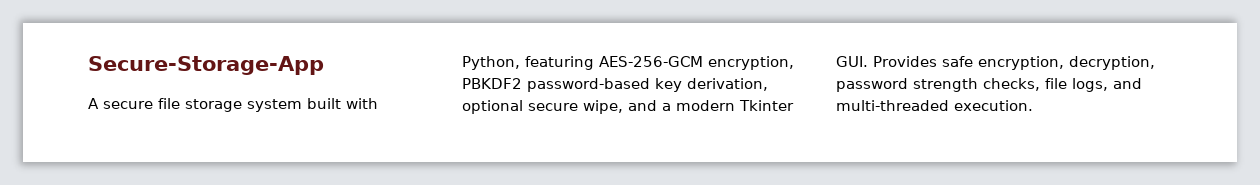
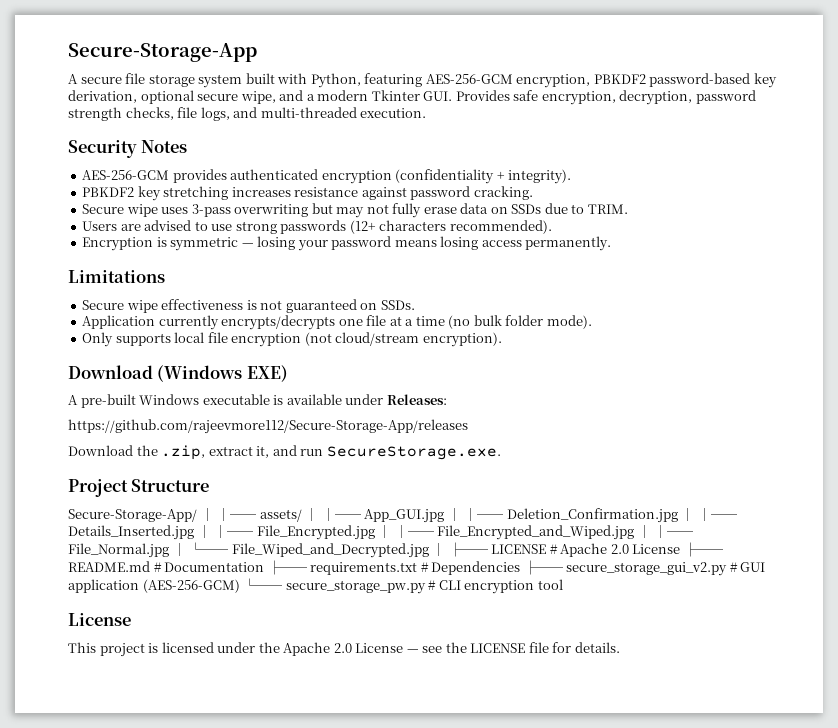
+ Security Notes
+ AES-256-GCM provides authenticated encryption (confidentiality + integrity).
+ PBKDF2 key stretching increases resistance against password cracking.
+ Secure wipe uses 3-pass overwriting but may not fully erase data on SSDs due to TRIM.
+ Users are advised to use strong passwords (12+ characters recommended).
+ Encryption is symmetric — losing your password means losing access permanently.
+ Limitations
+ Secure wipe effectiveness is not guaranteed on SSDs.
+ Application currently encrypts/decrypts one file at a time (no bulk folder mode).
+ Only supports local file encryption (not cloud/stream encryption).
+ Download (Windows EXE)
+ A pre-built Windows executable is available under Releases:
+ https://github.com/rajeevmore112/Secure-Storage-App/releases
+ Download the .zip, extract it, and run SecureStorage.exe.
+ Project Structure
+ Secure-Storage-App/ │ │── assets/ │ │── App_GUI.jpg │ │── Deletion_Confirmation.jpg │ │── Details_Inserted.jpg │ │── File_Encrypted.jpg │ │── File_Encrypted_and_Wiped.jpg │ │── File_Normal.jpg │ └── File_Wiped_and_Decrypted.jpg │ ├── LICENSE # Apache 2.0 License ├── README.md # Documentation ├── requirements.txt # Dependencies ├── secure_storage_gui_v2.py # GUI application (AES-256-GCM) └── secure_storage_pw.py # CLI encryption tool
+ License
+ This project is licensed under the Apache 2.0 License — see the LICENSE file for details.

